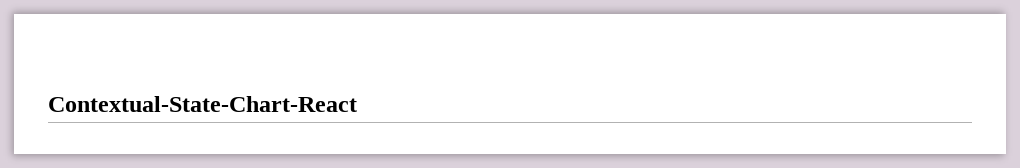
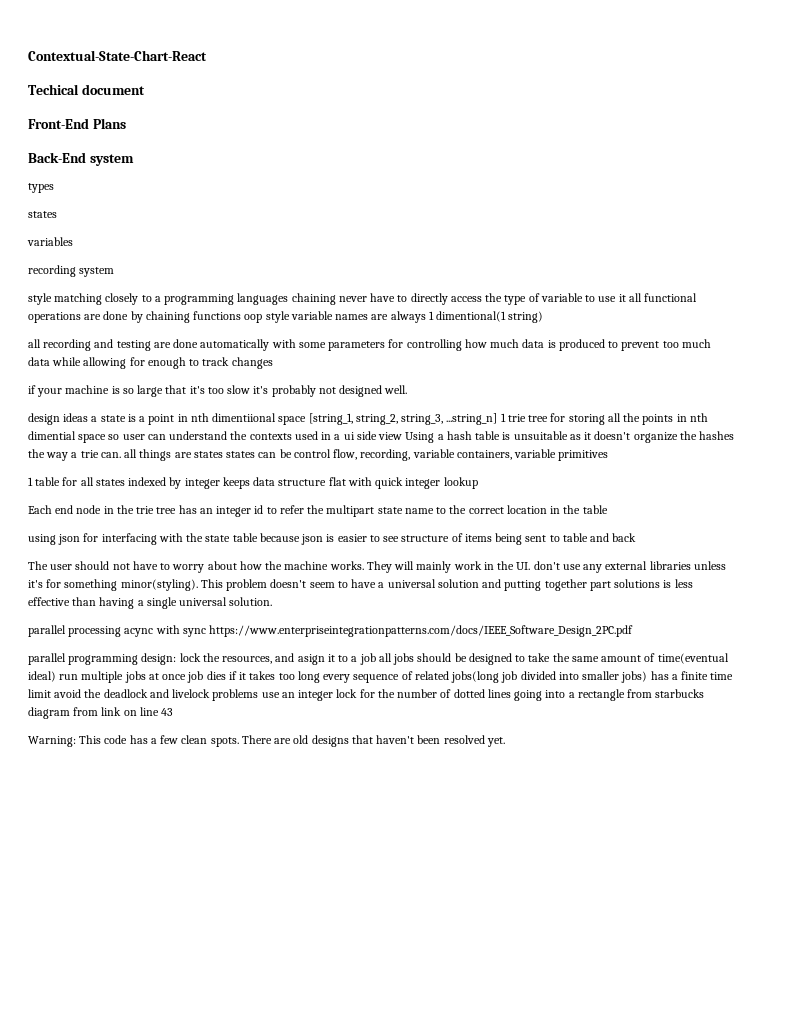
+ Techical document
+ Front-End Plans
+ Back-End system
+ types
+ states
+ variables
+ recording system
+ style matching closely to a programming languages chaining never have to directly access the type of variable to use it all functional operations are done by chaining functions oop style variable names are always 1 dimentional(1 string)
+ all recording and testing are done automatically with some parameters for controlling how much data is produced to prevent too much data while allowing for enough to track changes
+ if your machine is so large that it's too slow it's probably not designed well.
+ design ideas a state is a point in nth dimentiional space [string_1, string_2, string_3, ...string_n] 1 trie tree for storing all the points in nth dimential space so user can understand the contexts used in a ui side view Using a hash table is unsuitable as it doesn't organize the hashes the way a trie can. all things are states states can be control flow, recording, variable containers, variable primitives
+ 1 table for all states indexed by integer keeps data structure flat with quick integer lookup
+ Each end node in the trie tree has an integer id to refer the multipart state name to the correct location in the table
+ using json for interfacing with the state table because json is easier to see structure of items being sent to table and back
+ The user should not have to worry about how the machine works. They will mainly work in the UI. don't use any external libraries unless it's for something minor(styling). This problem doesn't seem to have a universal solution and putting together part solutions is less effective than having a single universal solution.
+ parallel processing acync with sync https://www.enterpriseintegrationpatterns.com/docs/IEEE_Software_Design_2PC.pdf
+ parallel programming design: lock the resources, and asign it to a job all jobs should be designed to take the same amount of time(eventual ideal) run multiple jobs at once job dies if it takes too long every sequence of related jobs(long job divided into smaller jobs) has a finite time limit avoid the deadlock and livelock problems use an integer lock for the number of dotted lines going into a rectangle from starbucks diagram from link on line 43
+ Warning: This code has a few clean spots. There are old designs that haven't been resolved yet.

